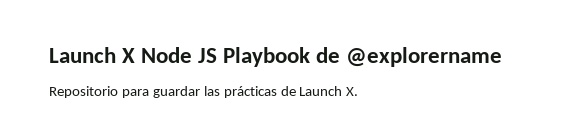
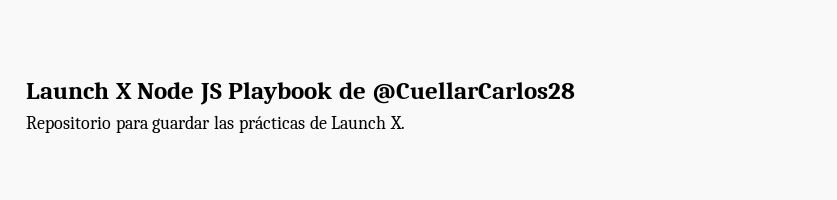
- Launch X Node JS Playbook de @explorername
+ Launch X Node JS Playbook de @CuellarCarlos28

